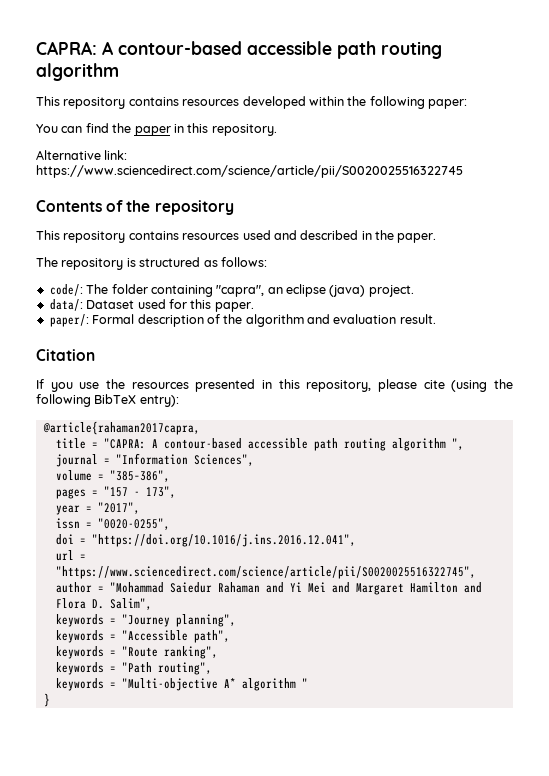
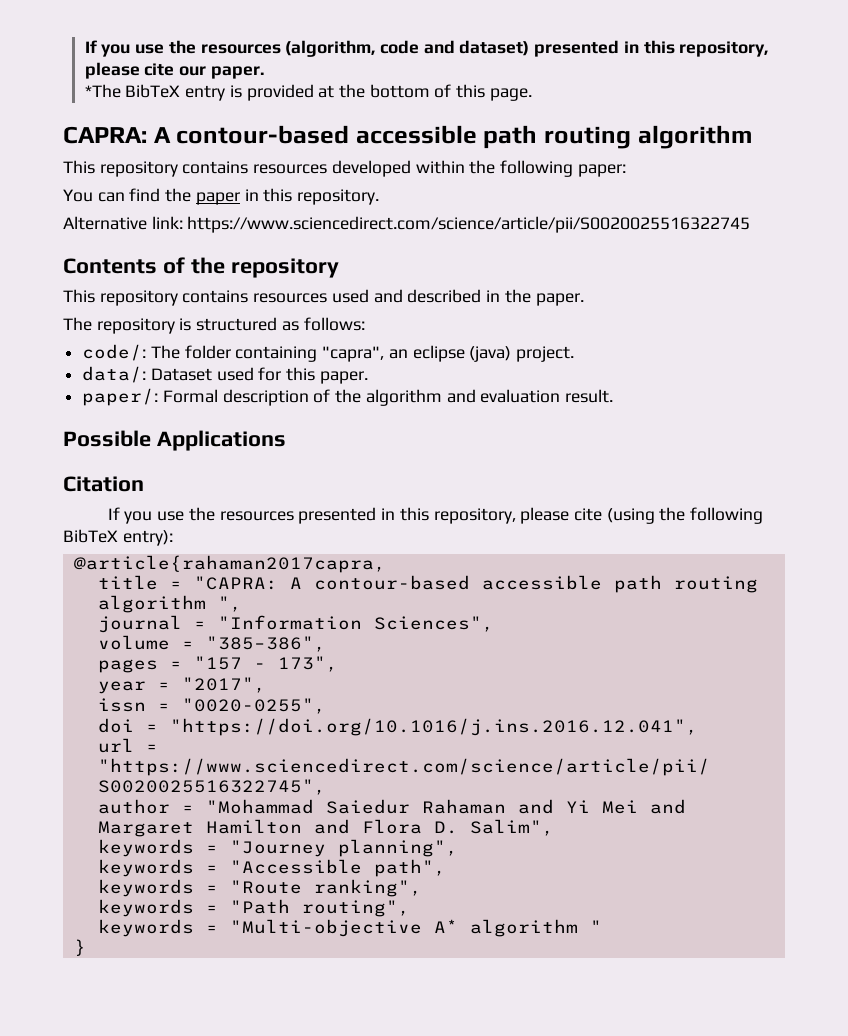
+ If you use the resources (algorithm, code and dataset) presented in this repository, please cite our paper.
+ *The BibTeX entry is provided at the bottom of this page.
+ Possible Applications

